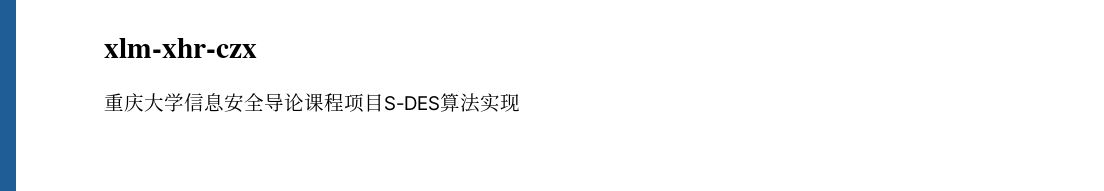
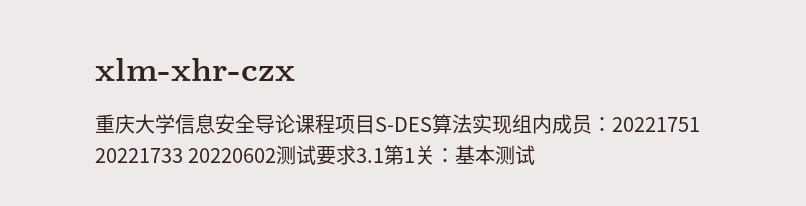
- 重庆大学信息安全导论课程项目S-DES算法实现
+ 重庆大学信息安全导论课程项目S-DES算法实现组内成员：20221751 20221733 20220602测试要求3.1第1关：基本测试

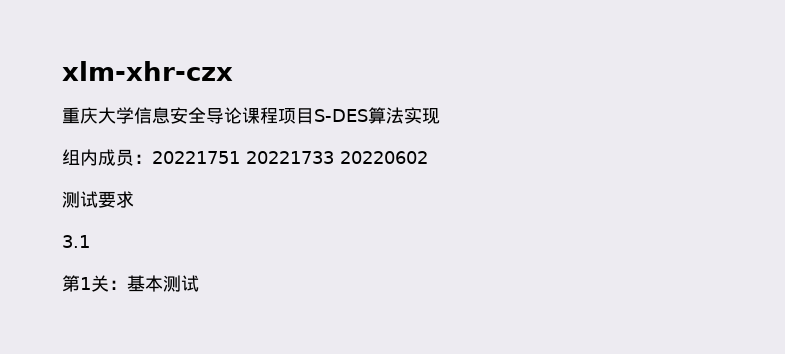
- 重庆大学信息安全导论课程项目S-DES算法实现组内成员：20221751 20221733 20220602测试要求3.1第1关：基本测试
+ 重庆大学信息安全导论课程项目S-DES算法实现
+ 组内成员：20221751 20221733 20220602
+ 测试要求
+ 3.1
+ 第1关：基本测试

